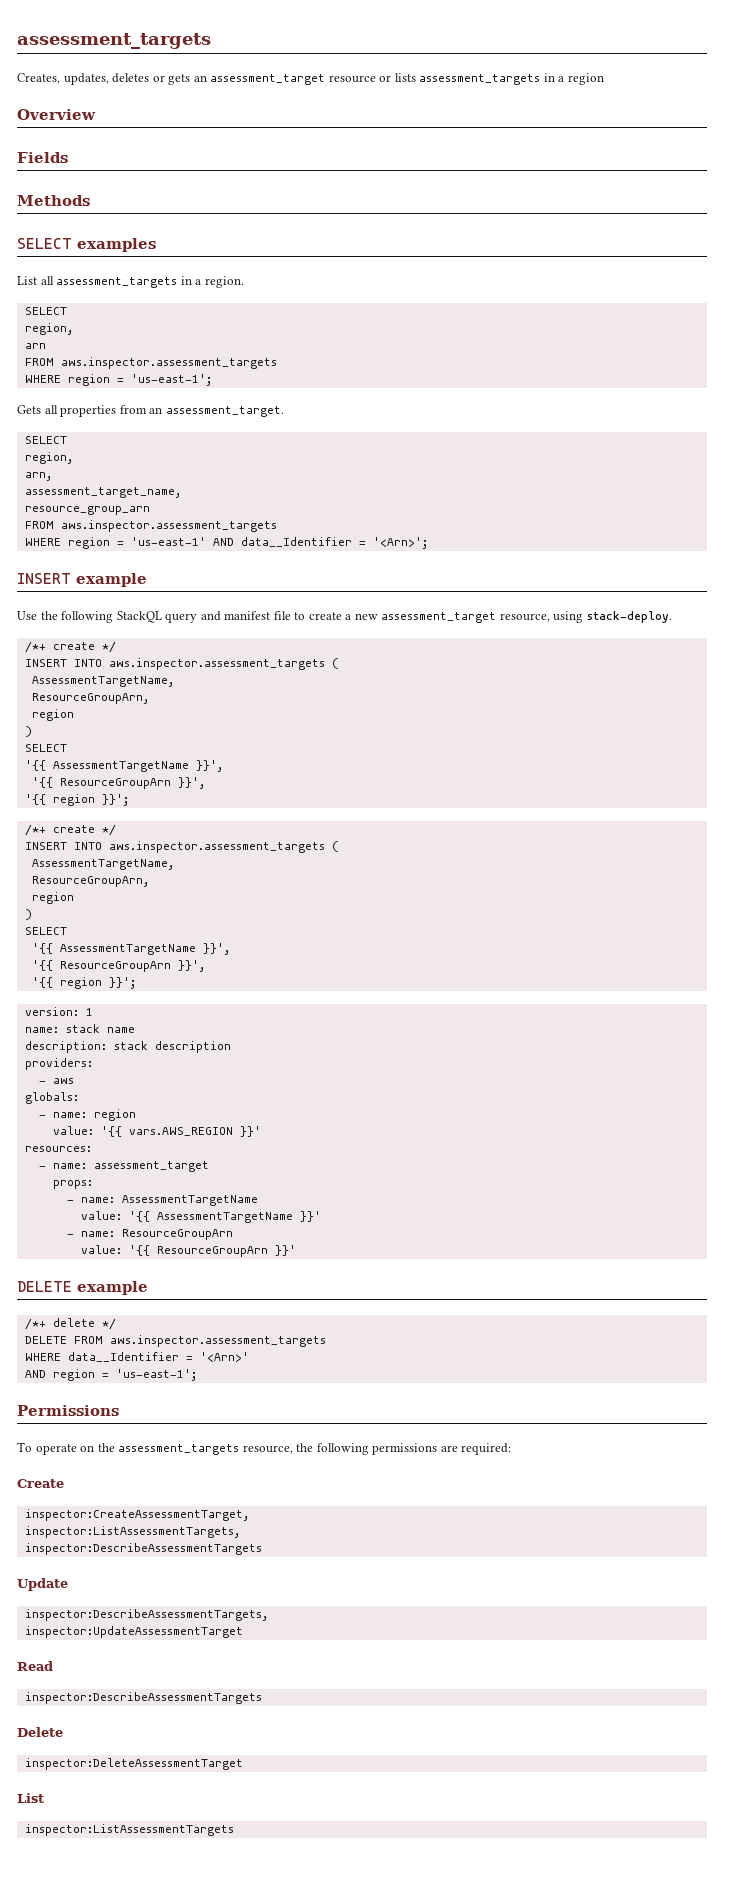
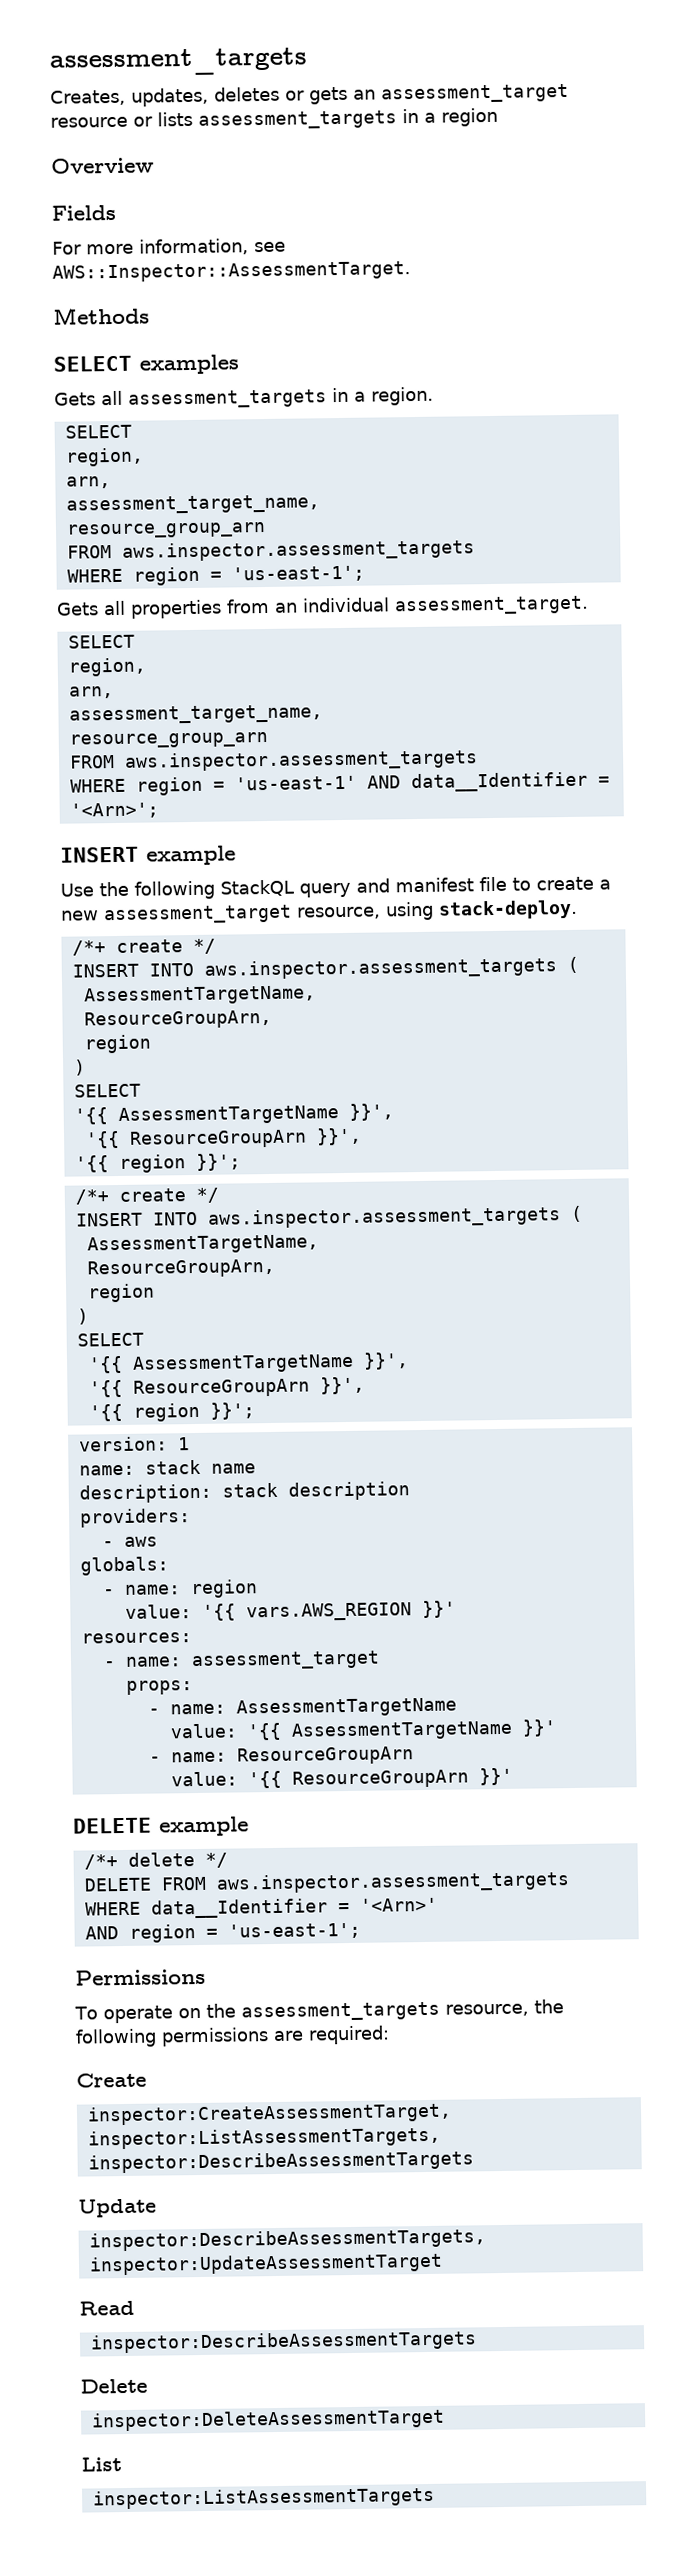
+ For more information, see AWS::Inspector::AssessmentTarget.
- List all assessment_targets in a region.
+ Gets all assessment_targets in a region.
  SELECT
  region,
- arn
+ arn,
+ assessment_target_name,
+ resource_group_arn
- Gets all properties from an assessment_target.
+ Gets all properties from an individual assessment_target.

